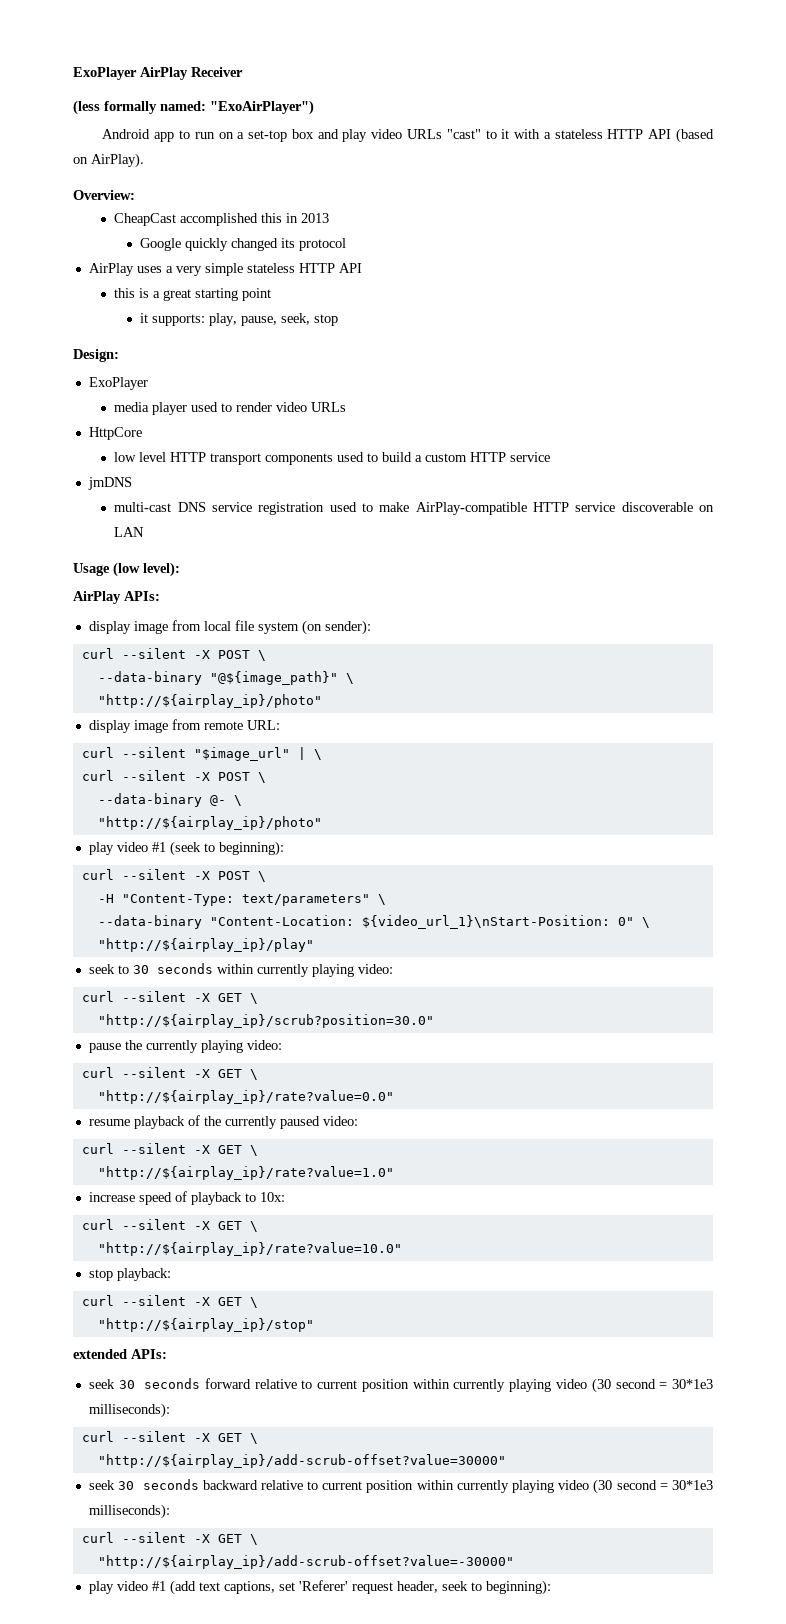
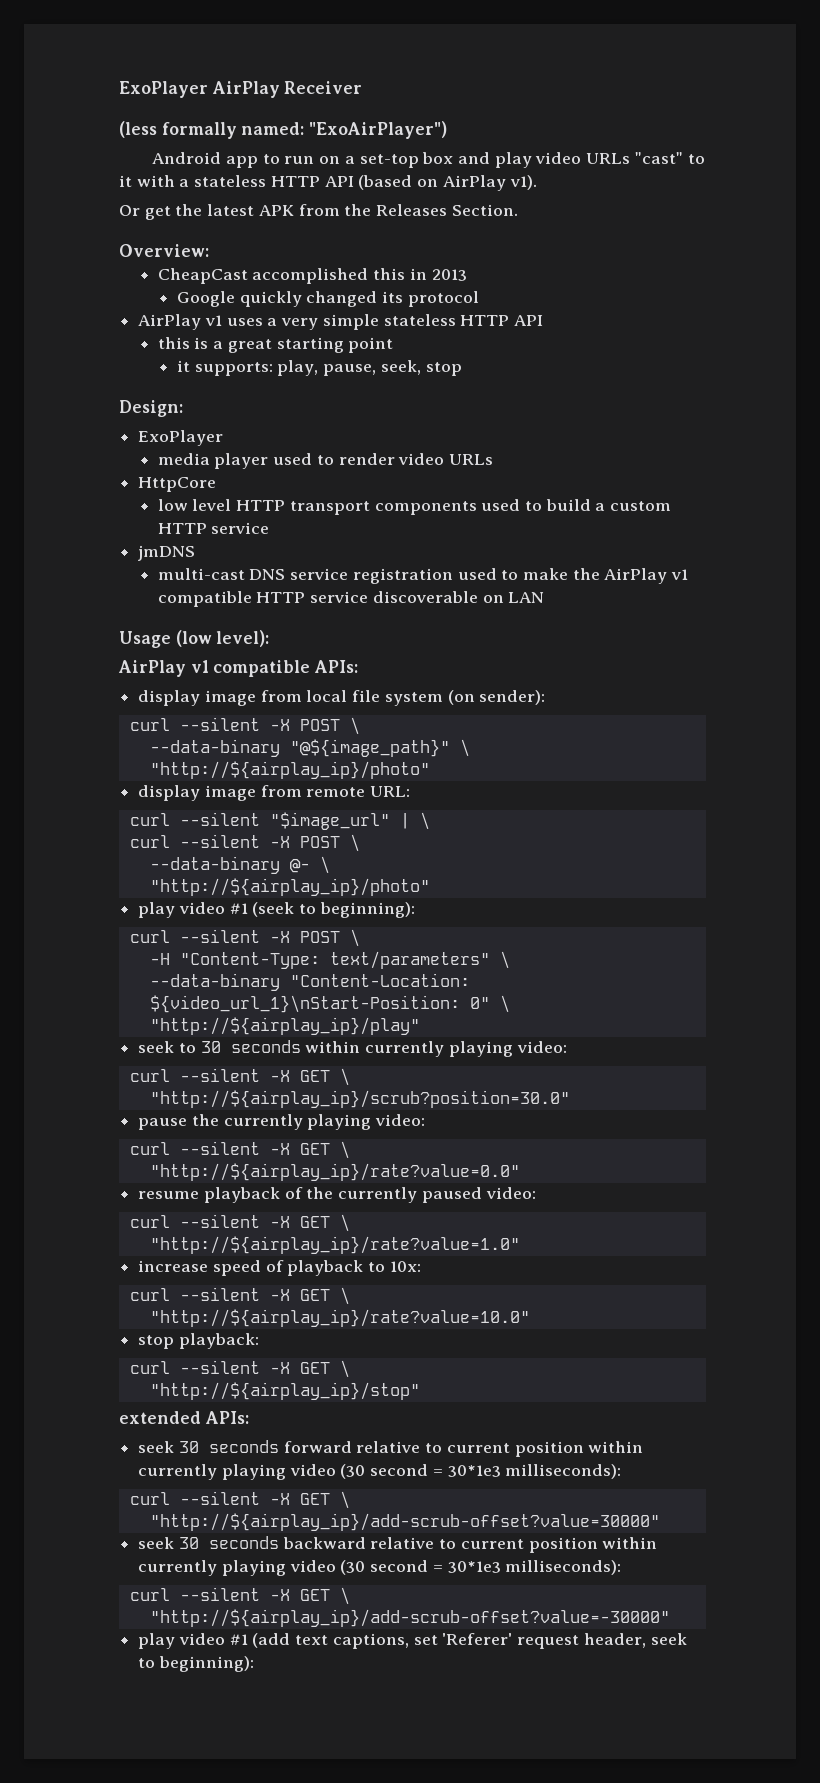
- Android app to run on a set-top box and play video URLs "cast" to it with a stateless HTTP API (based on AirPlay).
+ Android app to run on a set-top box and play video URLs "cast" to it with a stateless HTTP API (based on AirPlay v1).
+ Or get the latest APK from the Releases Section.
- AirPlay uses a very simple stateless HTTP API
+ AirPlay v1 uses a very simple stateless HTTP API
- multi-cast DNS service registration used to make AirPlay-compatible HTTP service discoverable on LAN
+ multi-cast DNS service registration used to make the AirPlay v1 compatible HTTP service discoverable on LAN
- AirPlay APIs:
+ AirPlay v1 compatible APIs:

